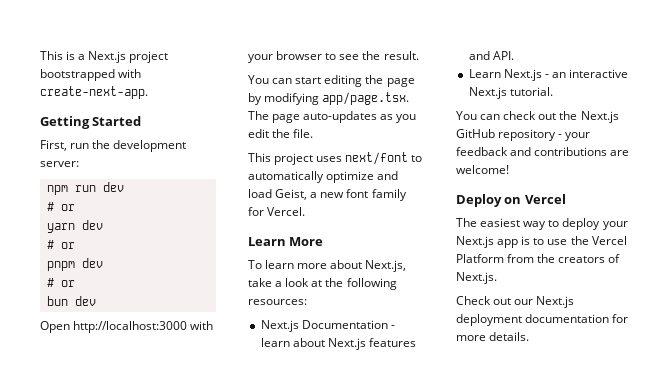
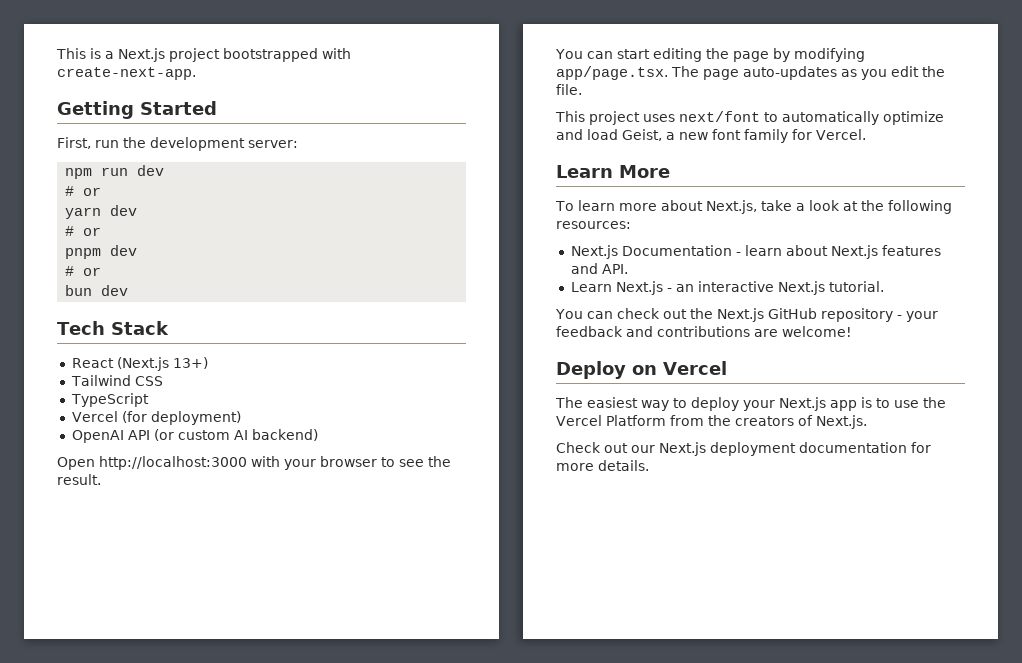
+ Tech Stack
+ React (Next.js 13+)
+ Tailwind CSS
+ TypeScript
+ Vercel (for deployment)
+ OpenAI API (or custom AI backend)

